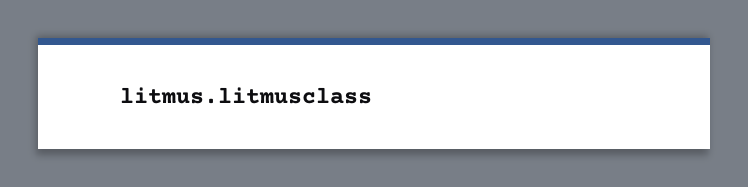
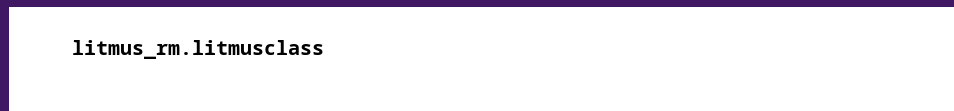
- litmus.litmusclass
+ litmus_rm.litmusclass

